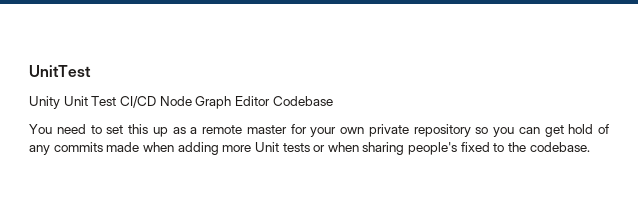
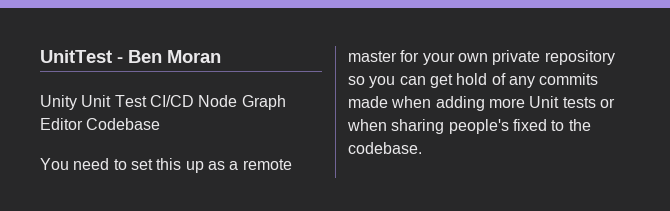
- UnitTest
+ UnitTest - Ben Moran

